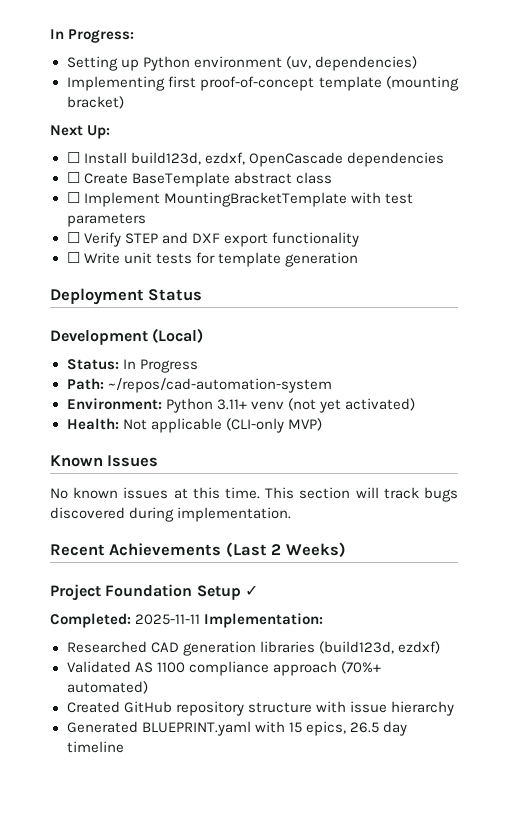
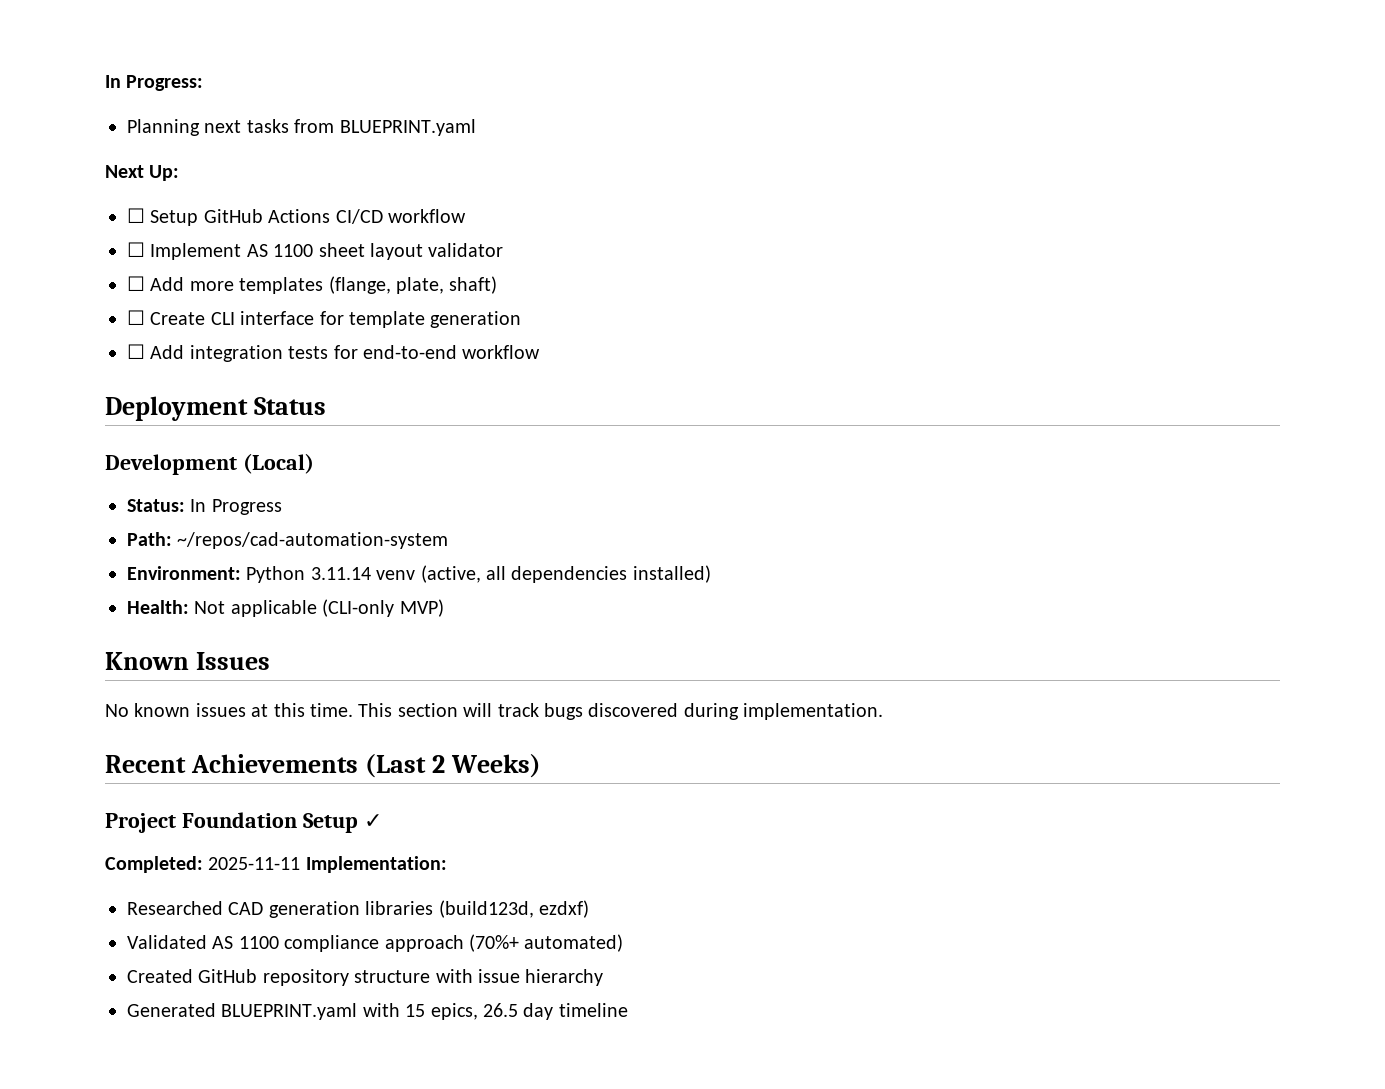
- Setting up Python environment (uv, dependencies)
- Implementing first proof-of-concept template (mounting bracket)
+ Planning next tasks from BLUEPRINT.yaml
  Next Up:
- ☐ Install build123d, ezdxf, OpenCascade dependencies
- ☐ Create BaseTemplate abstract class
- ☐ Implement MountingBracketTemplate with test parameters
- ☐ Verify STEP and DXF export functionality
- ☐ Write unit tests for template generation
+ ☐ Setup GitHub Actions CI/CD workflow
+ ☐ Implement AS 1100 sheet layout validator
+ ☐ Add more templates (flange, plate, shaft)
+ ☐ Create CLI interface for template generation
+ ☐ Add integration tests for end-to-end workflow
- Environment: Python 3.11+ venv (not yet activated)
+ Environment: Python 3.11.14 venv (active, all dependencies installed)

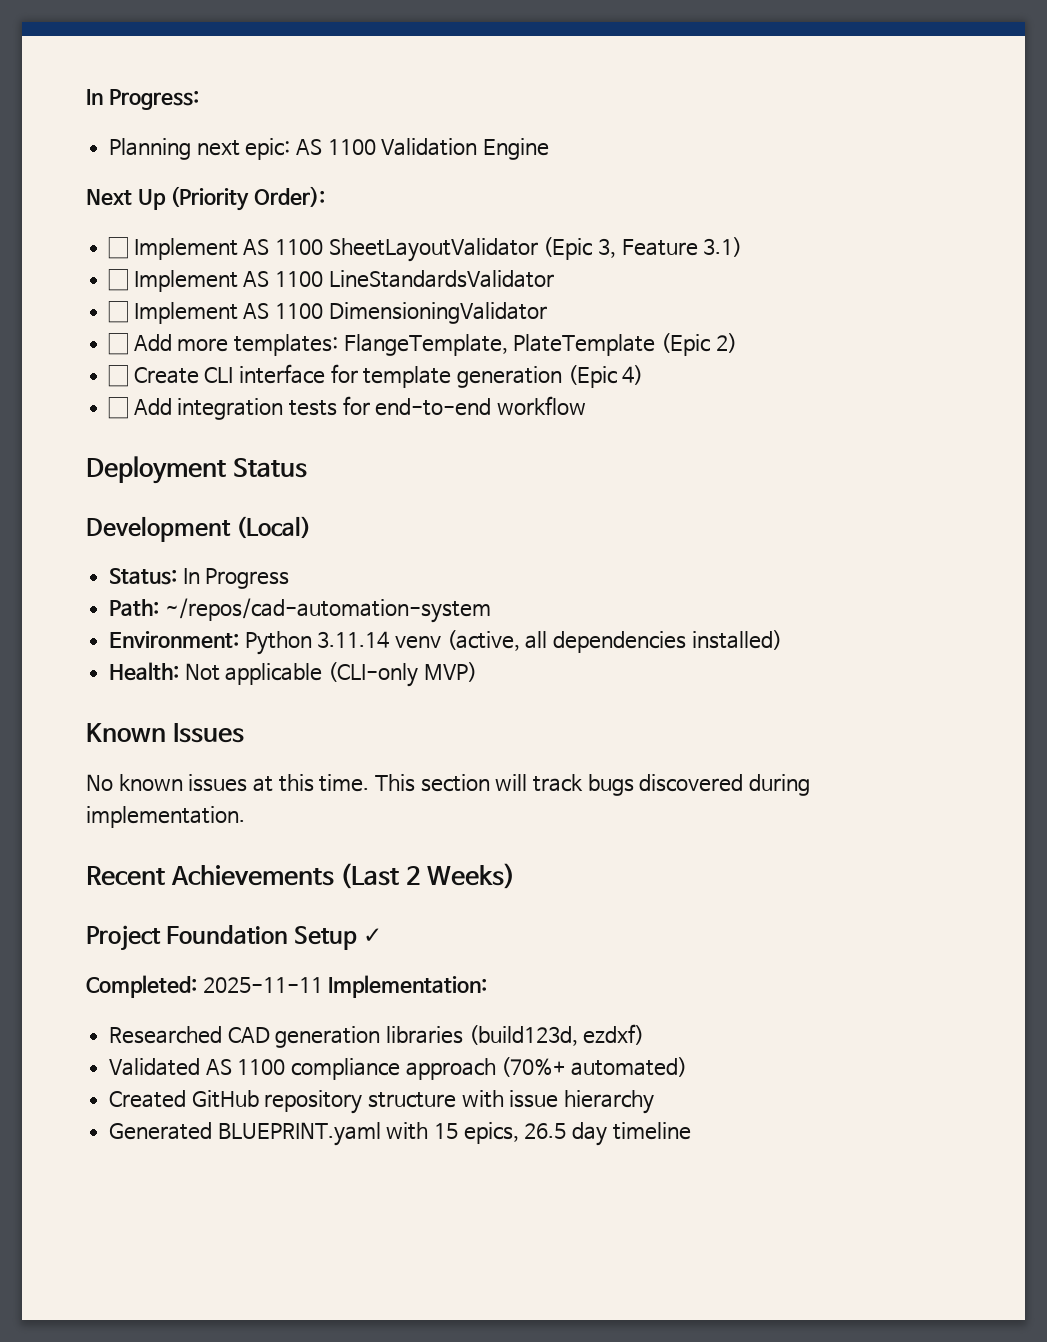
- Planning next tasks from BLUEPRINT.yaml
- Next Up:
- ☐ Setup GitHub Actions CI/CD workflow
- ☐ Implement AS 1100 sheet layout validator
- ☐ Add more templates (flange, plate, shaft)
+ Planning next epic: AS 1100 Validation Engine
+ Next Up (Priority Order):
+ ☐ Implement AS 1100 SheetLayoutValidator (Epic 3, Feature 3.1)
+ ☐ Implement AS 1100 LineStandardsValidator
+ ☐ Implement AS 1100 DimensioningValidator
+ ☐ Add more templates: FlangeTemplate, PlateTemplate (Epic 2)
- ☐ Create CLI interface for template generation
+ ☐ Create CLI interface for template generation (Epic 4)

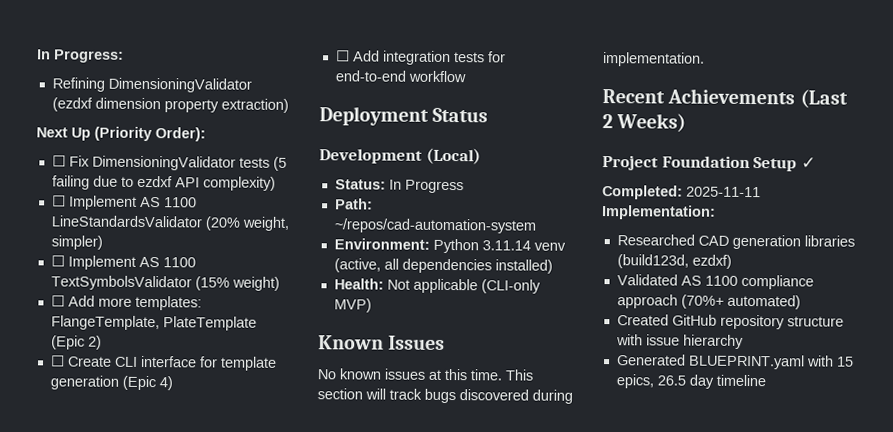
- Planning next epic: AS 1100 Validation Engine
+ Refining DimensioningValidator (ezdxf dimension property extraction)
- ☐ Implement AS 1100 SheetLayoutValidator (Epic 3, Feature 3.1)
+ ☐ Fix DimensioningValidator tests (5 failing due to ezdxf API complexity)
- ☐ Implement AS 1100 LineStandardsValidator
- ☐ Implement AS 1100 DimensioningValidator
+ ☐ Implement AS 1100 LineStandardsValidator (20% weight, simpler)
+ ☐ Implement AS 1100 TextSymbolsValidator (15% weight)

